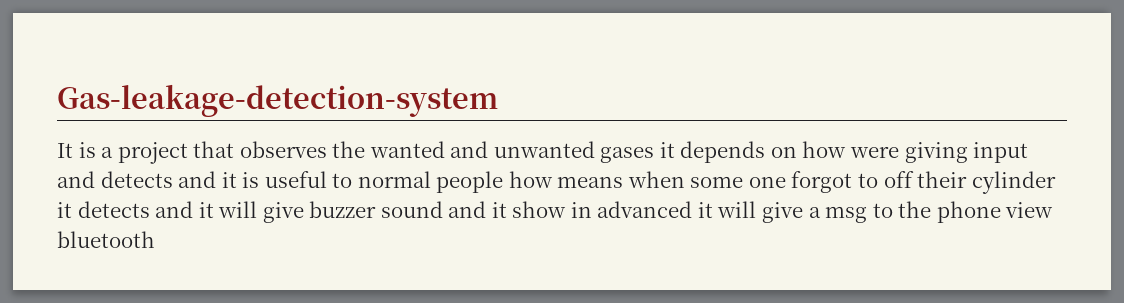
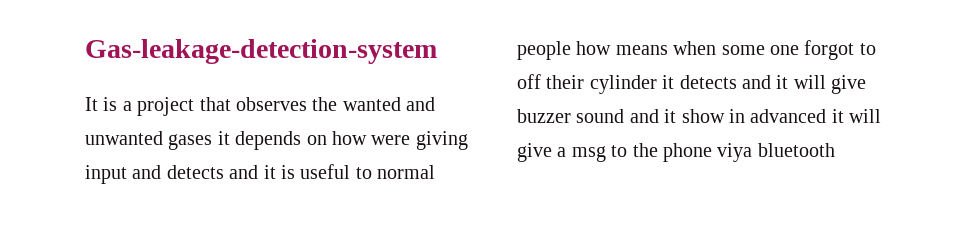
- It is a project that observes the wanted and unwanted gases it depends on how were giving input and detects and it is useful to normal people how means when some one forgot to off their cylinder it detects and it will give buzzer sound and it show in advanced it will give a msg to the phone view bluetooth
+ It is a project that observes the wanted and unwanted gases it depends on how were giving input and detects and it is useful to normal people how means when some one forgot to off their cylinder it detects and it will give buzzer sound and it show in advanced it will give a msg to the phone viya bluetooth

